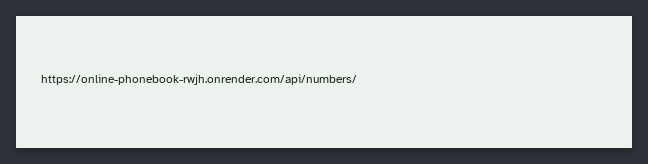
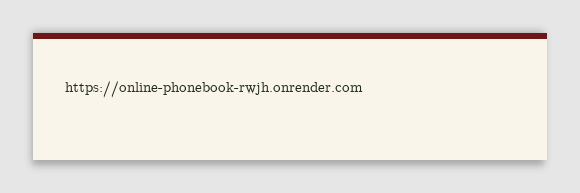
- https://online-phonebook-rwjh.onrender.com/api/numbers/
+ https://online-phonebook-rwjh.onrender.com

